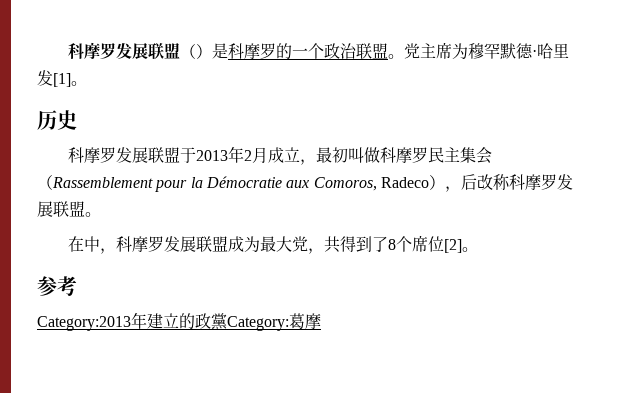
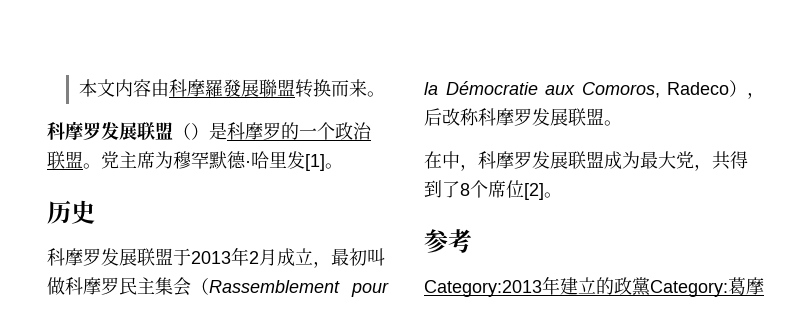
+ 本文内容由科摩羅發展聯盟转换而来。

